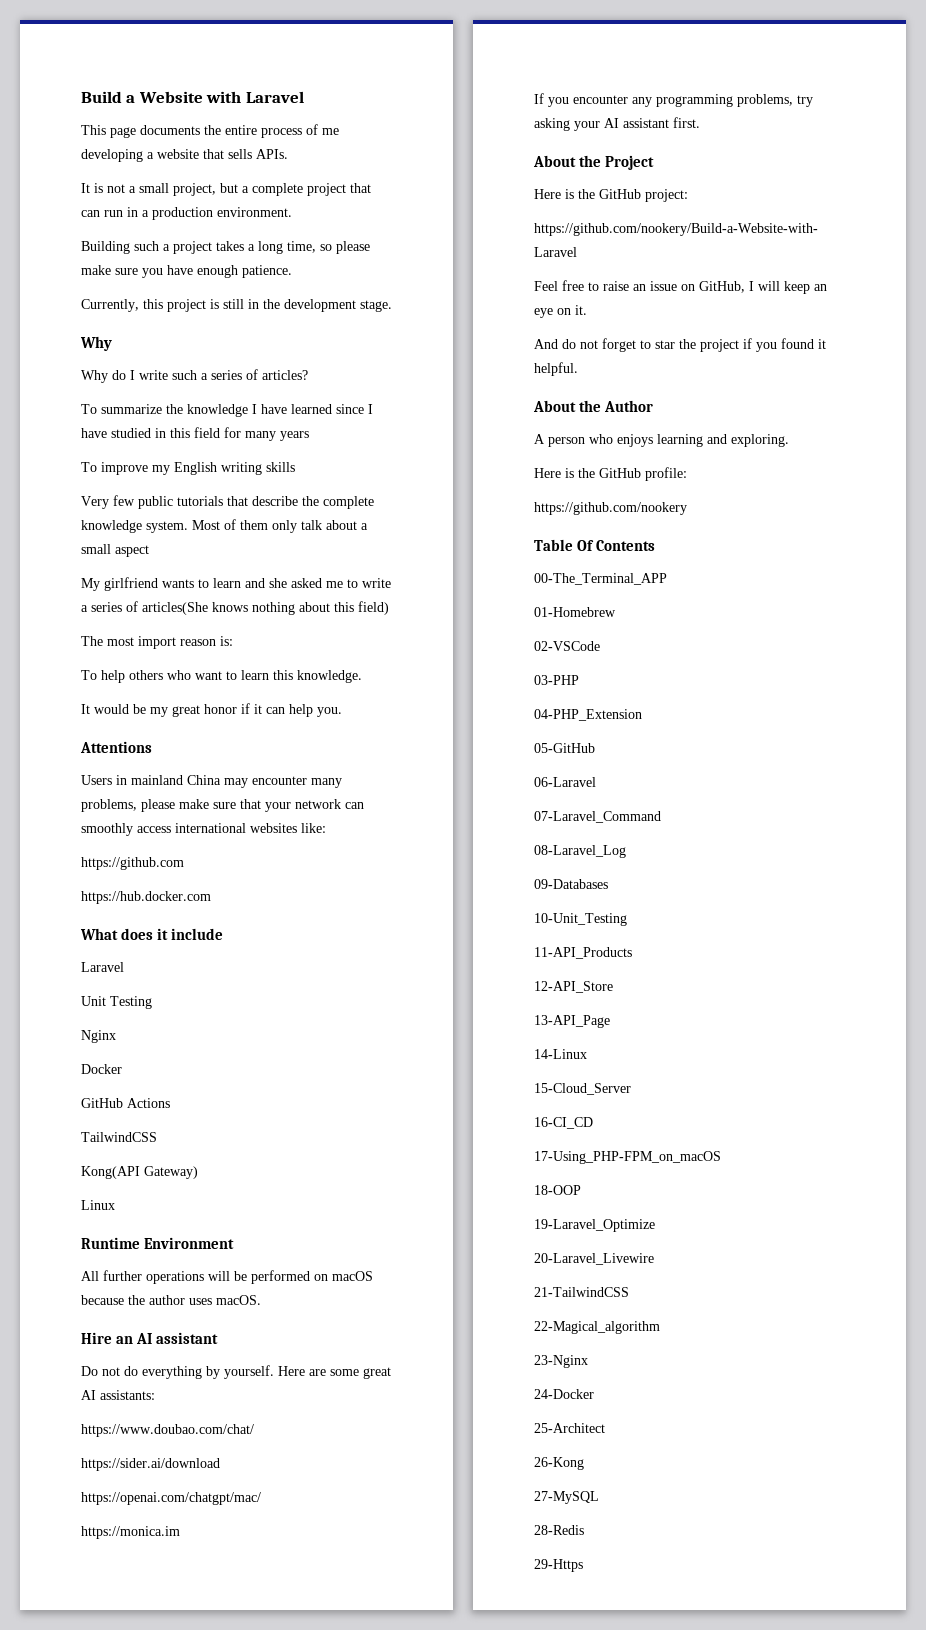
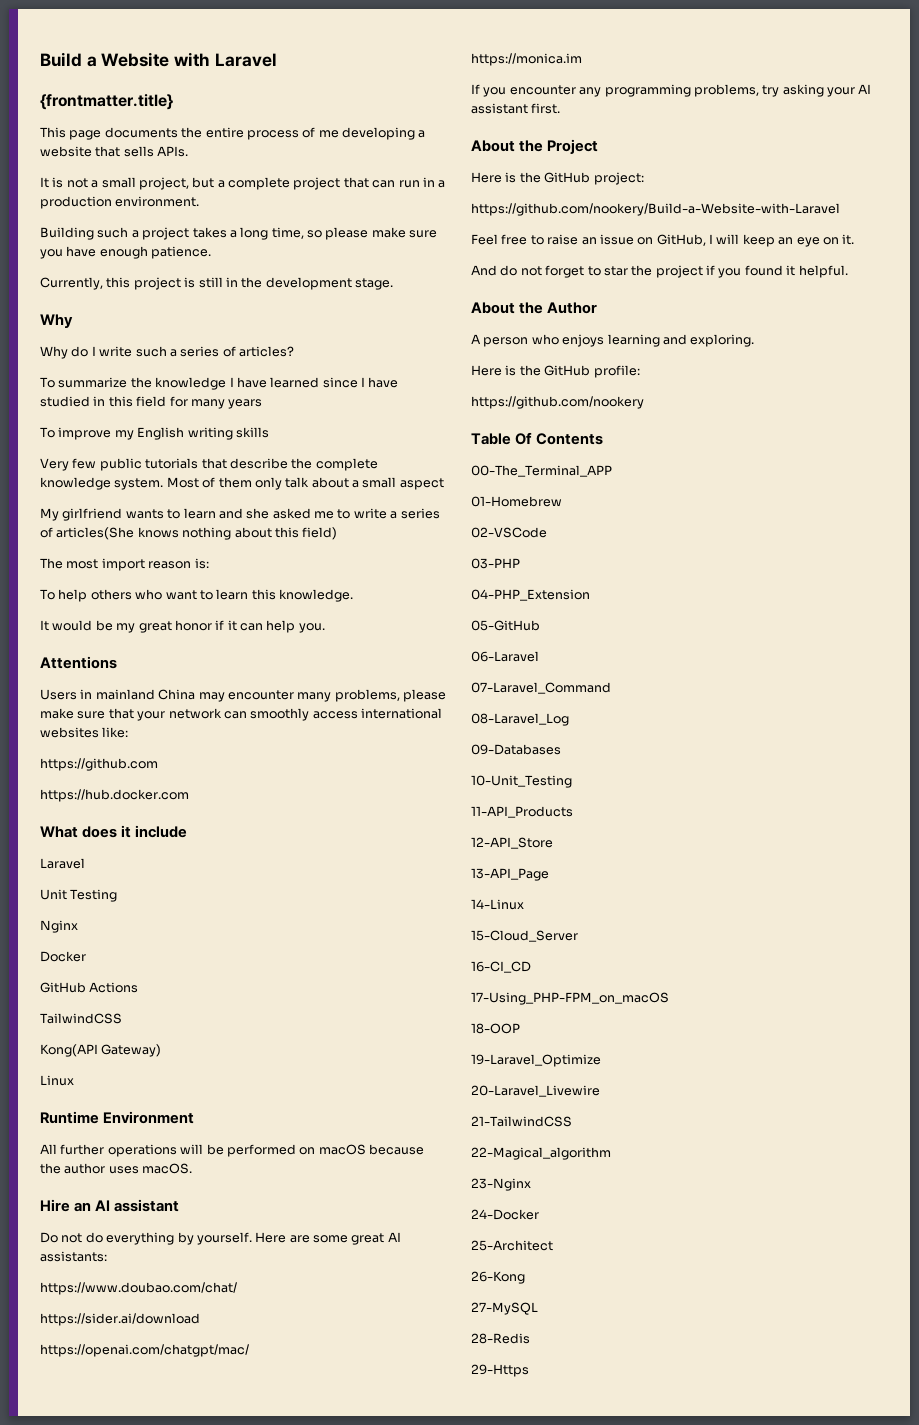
+ {frontmatter.title}

